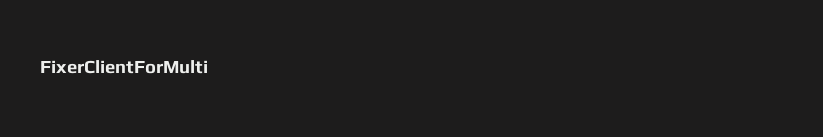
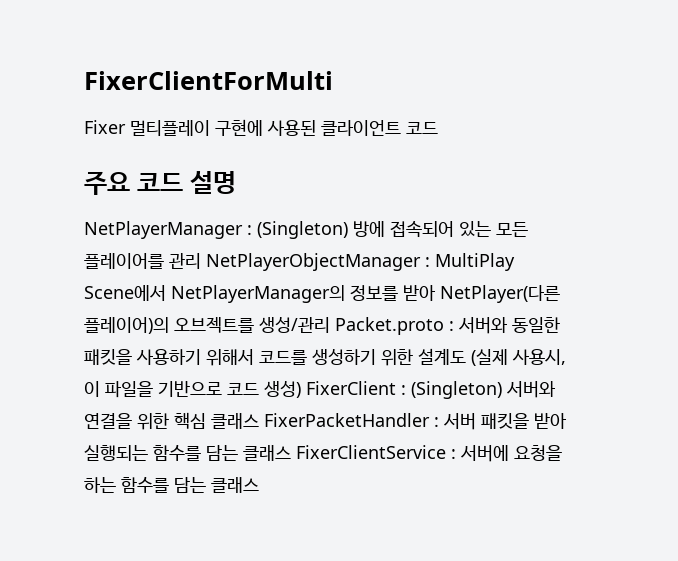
+ Fixer 멀티플레이 구현에 사용된 클라이언트 코드
+ 주요 코드 설명
+ NetPlayerManager : (Singleton) 방에 접속되어 있는 모든 플레이어를 관리 NetPlayerObjectManager : MultiPlay Scene에서 NetPlayerManager의 정보를 받아 NetPlayer(다른 플레이어)의 오브젝트를 생성/관리 Packet.proto : 서버와 동일한 패킷을 사용하기 위해서 코드를 생성하기 위한 설계도 (실제 사용시, 이 파일을 기반으로 코드 생성) FixerClient : (Singleton) 서버와 연결을 위한 핵심 클래스 FixerPacketHandler : 서버 패킷을 받아 실행되는 함수를 담는 클래스 FixerClientService : 서버에 요청을 하는 함수를 담는 클래스

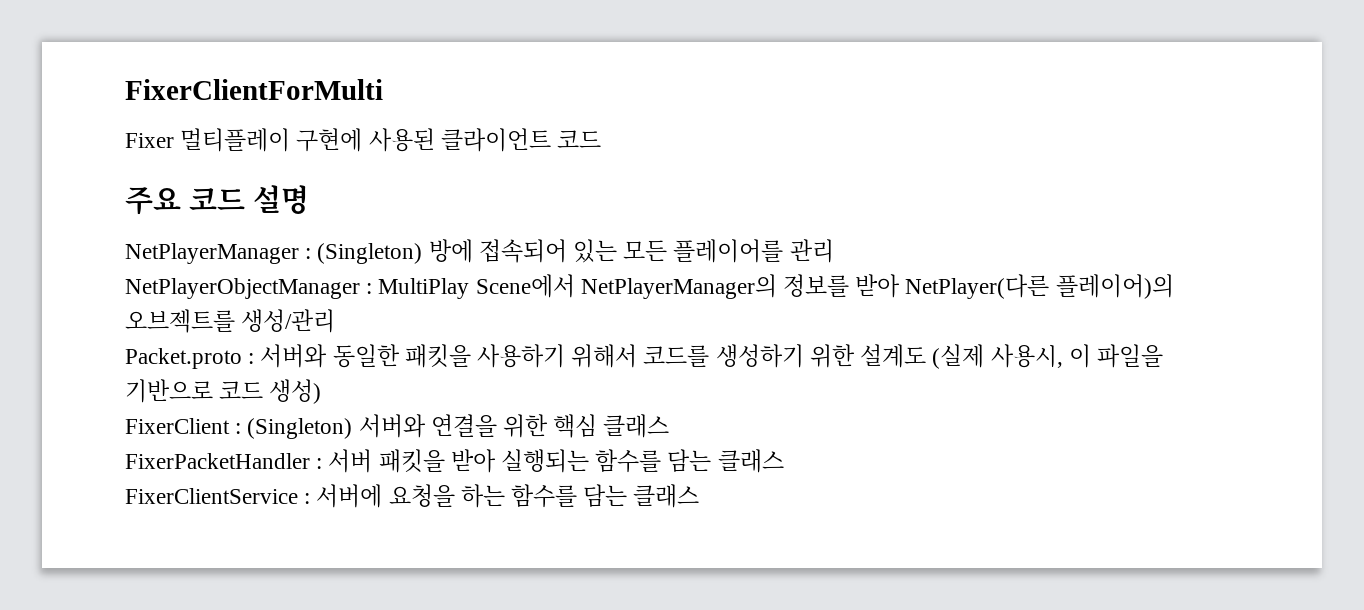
- (Singleton) 방에 접속되어 있는 모든 플레이어를 관리 NetPlayerObjectManager :
+ (Singleton) 방에 접속되어 있는 모든 플레이어를 관리
+ NetPlayerObjectManager :
- MultiPlay Scene에서 NetPlayerManager의 정보를 받아 NetPlayer(다른 플레이어)의 오브젝트를 생성/관리 Packet.proto :
+ MultiPlay Scene에서 NetPlayerManager의 정보를 받아 NetPlayer(다른 플레이어)의 오브젝트를 생성/관리
+ Packet.proto :
- 서버와 동일한 패킷을 사용하기 위해서 코드를 생성하기 위한 설계도 (실제 사용시, 이 파일을 기반으로 코드 생성) FixerClient :
+ 서버와 동일한 패킷을 사용하기 위해서 코드를 생성하기 위한 설계도 (실제 사용시, 이 파일을 기반으로 코드 생성)
+ FixerClient :
- (Singleton) 서버와 연결을 위한 핵심 클래스 FixerPacketHandler :
+ (Singleton) 서버와 연결을 위한 핵심 클래스
+ FixerPacketHandler :
- 서버 패킷을 받아 실행되는 함수를 담는 클래스 FixerClientService :
+ 서버 패킷을 받아 실행되는 함수를 담는 클래스
+ FixerClientService :

